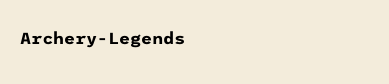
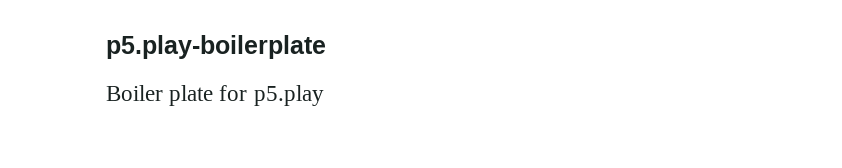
- Archery-Legends
+ p5.play-boilerplate
+ Boiler plate for p5.play

